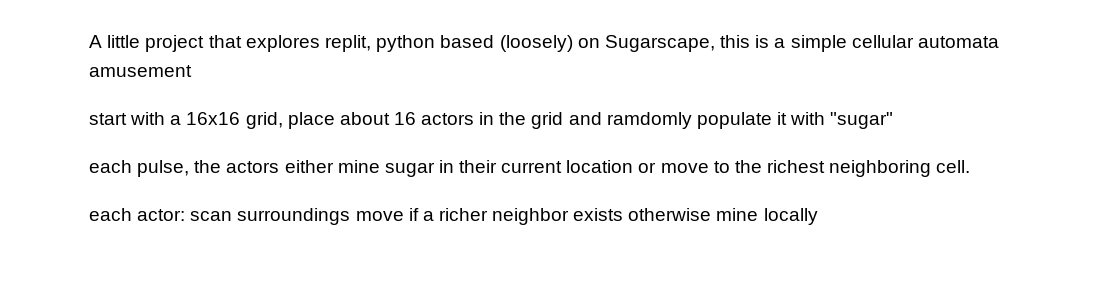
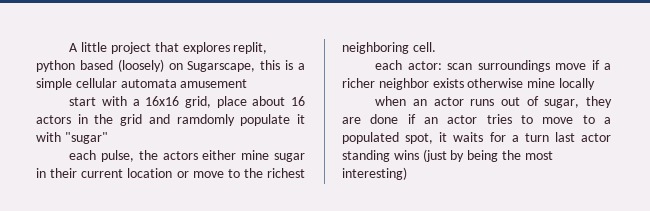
+ when an actor runs out of sugar, they are done if an actor tries to move to a populated spot, it waits for a turn last actor standing wins (just by being the most interesting)

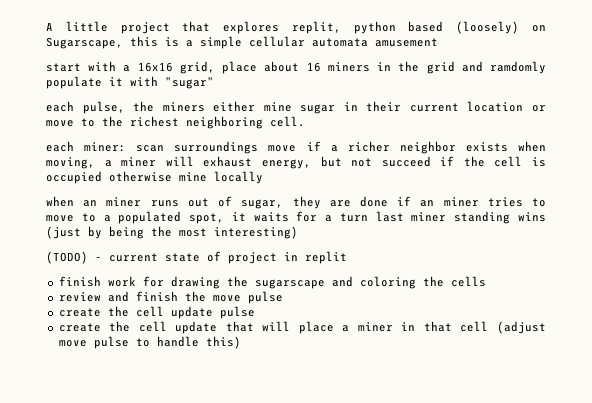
- start with a 16x16 grid, place about 16 actors in the grid and ramdomly populate it with "sugar"
+ start with a 16x16 grid, place about 16 miners in the grid and ramdomly populate it with "sugar"
- each pulse, the actors either mine sugar in their current location or move to the richest neighboring cell.
+ each pulse, the miners either mine sugar in their current location or move to the richest neighboring cell.
- each actor: scan surroundings move if a richer neighbor exists otherwise mine locally
+ each miner: scan surroundings move if a richer neighbor exists when moving, a miner will exhaust energy, but not succeed if the cell is occupied otherwise mine locally
- when an actor runs out of sugar, they are done if an actor tries to move to a populated spot, it waits for a turn last actor standing wins (just by being the most interesting)
+ when an miner runs out of sugar, they are done if an miner tries to move to a populated spot, it waits for a turn last miner standing wins (just by being the most interesting)
+ (TODO) - current state of project in replit
+ finish work for drawing the sugarscape and coloring the cells
+ review and finish the move pulse
+ create the cell update pulse
+ create the cell update that will place a miner in that cell (adjust move pulse to handle this)

